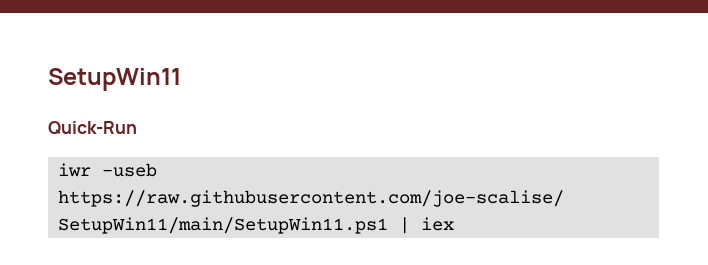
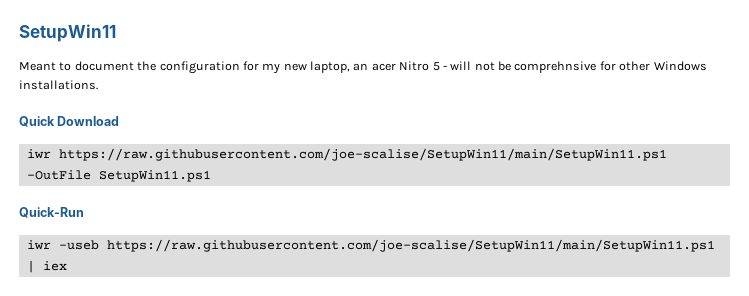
+ Meant to document the configuration for my new laptop, an acer Nitro 5 - will not be comprehnsive for other Windows installations.
+ Quick Download
+ iwr https://raw.githubusercontent.com/joe-scalise/SetupWin11/main/SetupWin11.ps1 -OutFile SetupWin11.ps1

